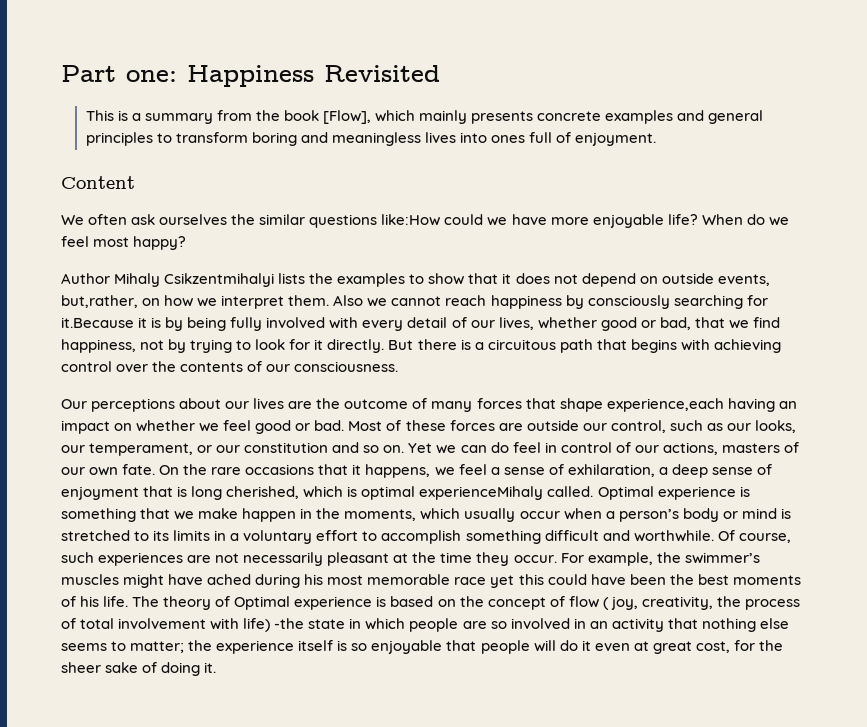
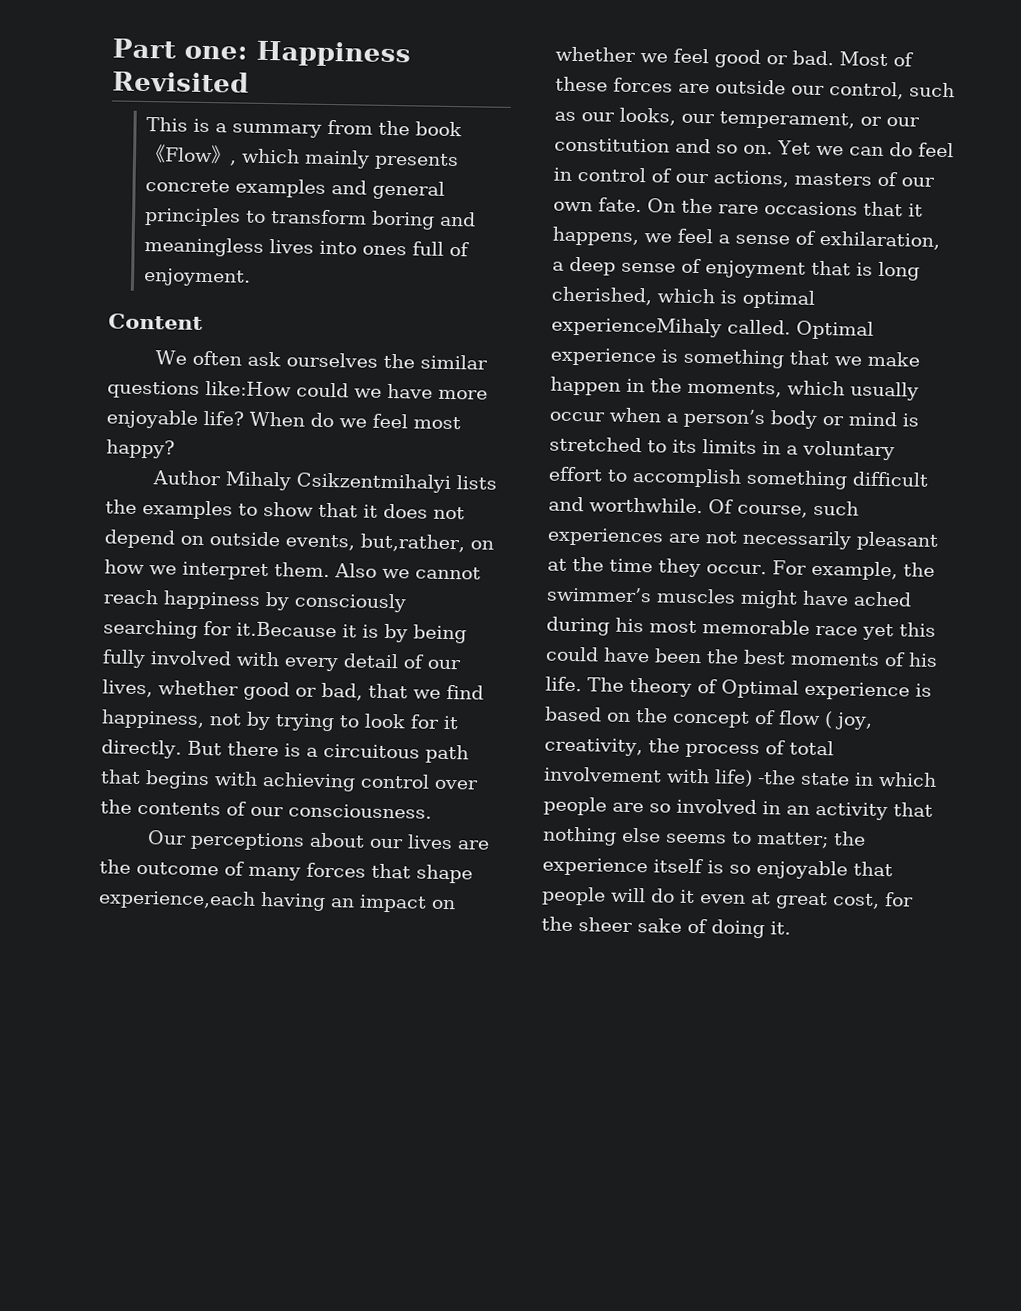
- This is a summary from the book [Flow], which mainly presents concrete examples and general principles to transform boring and meaningless lives into ones full of enjoyment.
+ This is a summary from the book《Flow》, which mainly presents concrete examples and general principles to transform boring and meaningless lives into ones full of enjoyment.

